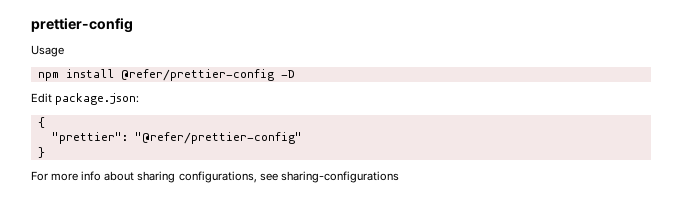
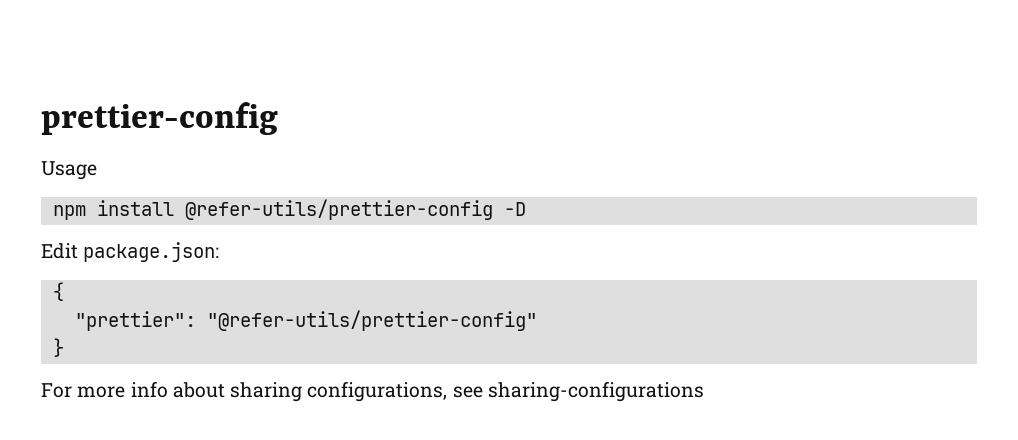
- npm install @refer/prettier-config -D
+ npm install @refer-utils/prettier-config -D
- "prettier": "@refer/prettier-config"
+ "prettier": "@refer-utils/prettier-config"

